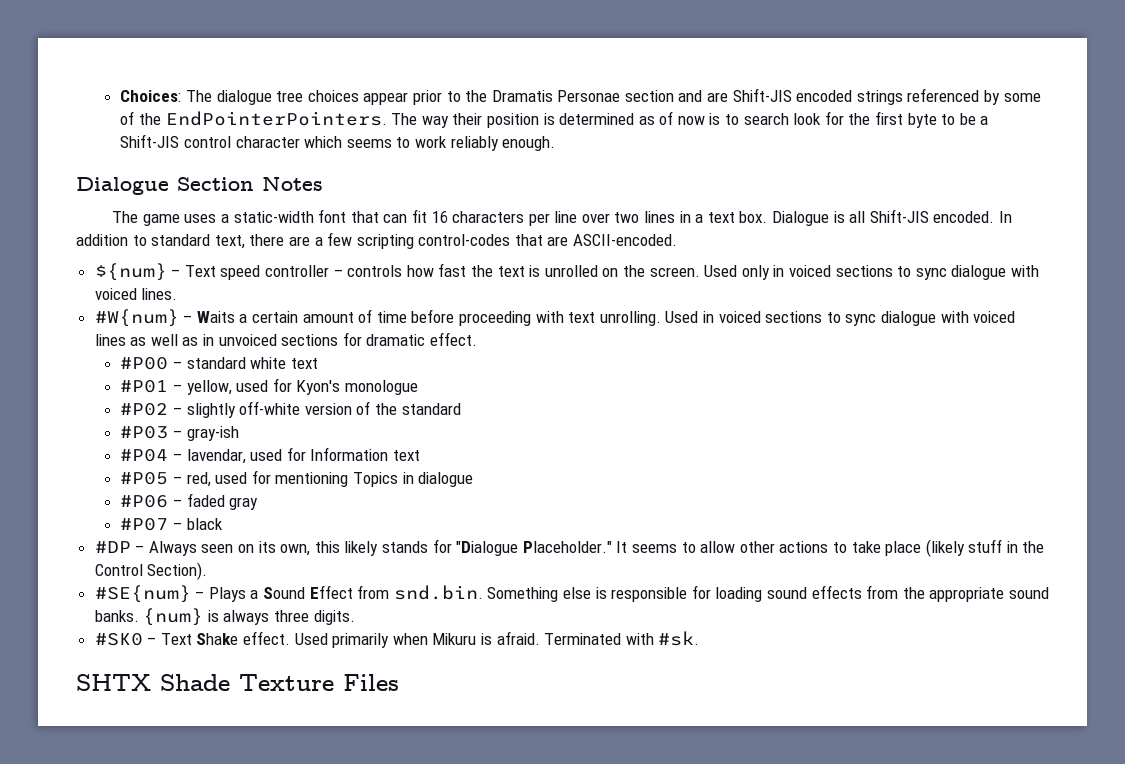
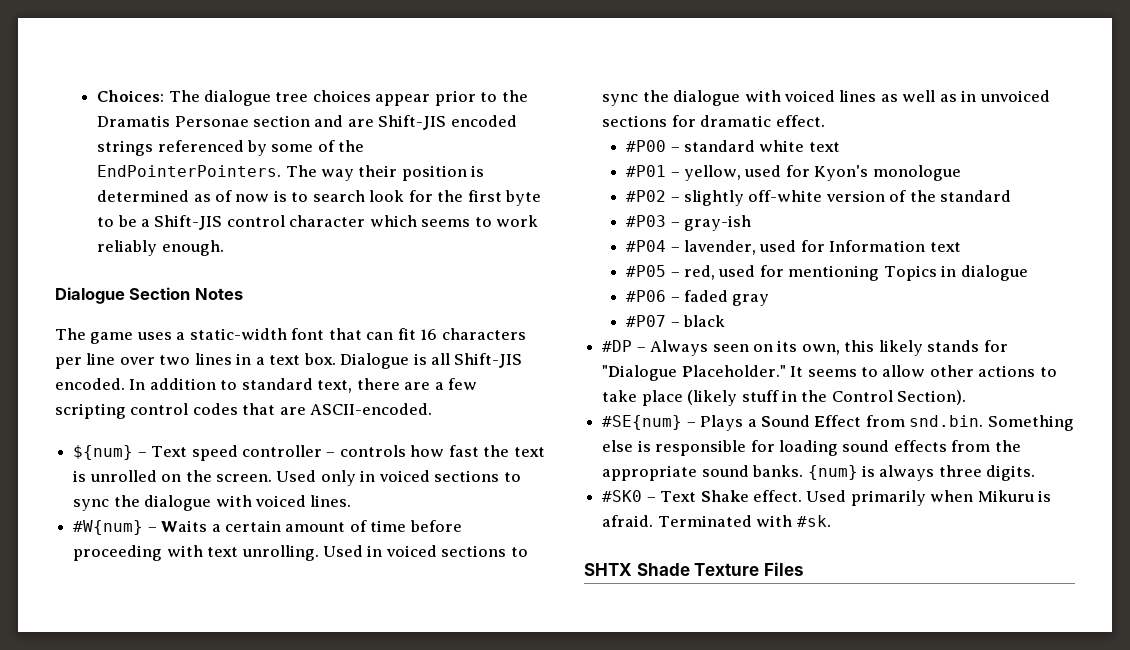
- In addition to standard text, there are a few scripting control-codes that are ASCII-encoded.
+ In addition to standard text, there are a few scripting control codes that are ASCII-encoded.
- Used only in voiced sections to sync dialogue with voiced lines.
+ Used only in voiced sections to sync the dialogue with voiced lines.
- Used in voiced sections to sync dialogue with voiced lines as well as in unvoiced sections for dramatic effect.
+ Used in voiced sections to sync the dialogue with voiced lines as well as in unvoiced sections for dramatic effect.
- #P04 – lavendar, used for Information text
+ #P04 – lavender, used for Information text

